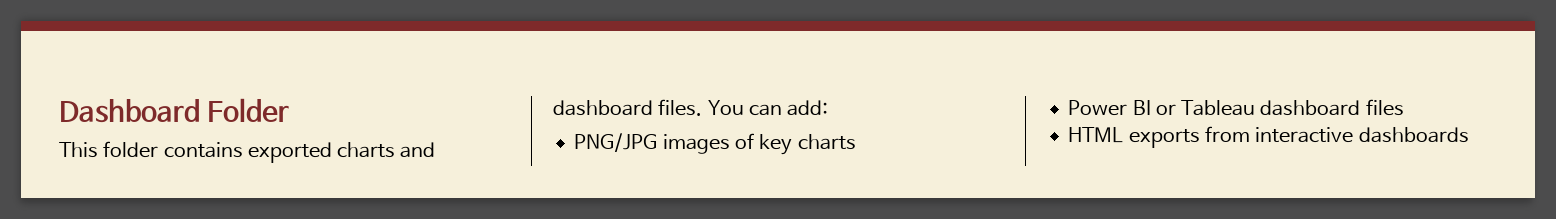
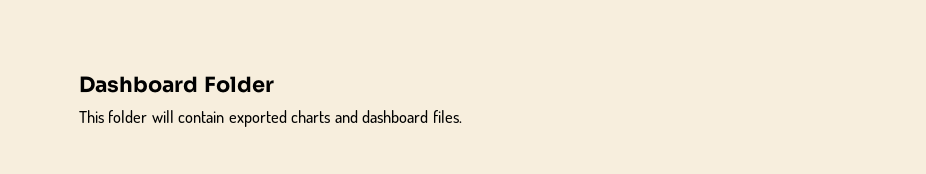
- This folder contains exported charts and dashboard files. You can add:
- PNG/JPG images of key charts
- Power BI or Tableau dashboard files
- HTML exports from interactive dashboards
+ This folder will contain exported charts and dashboard files.

